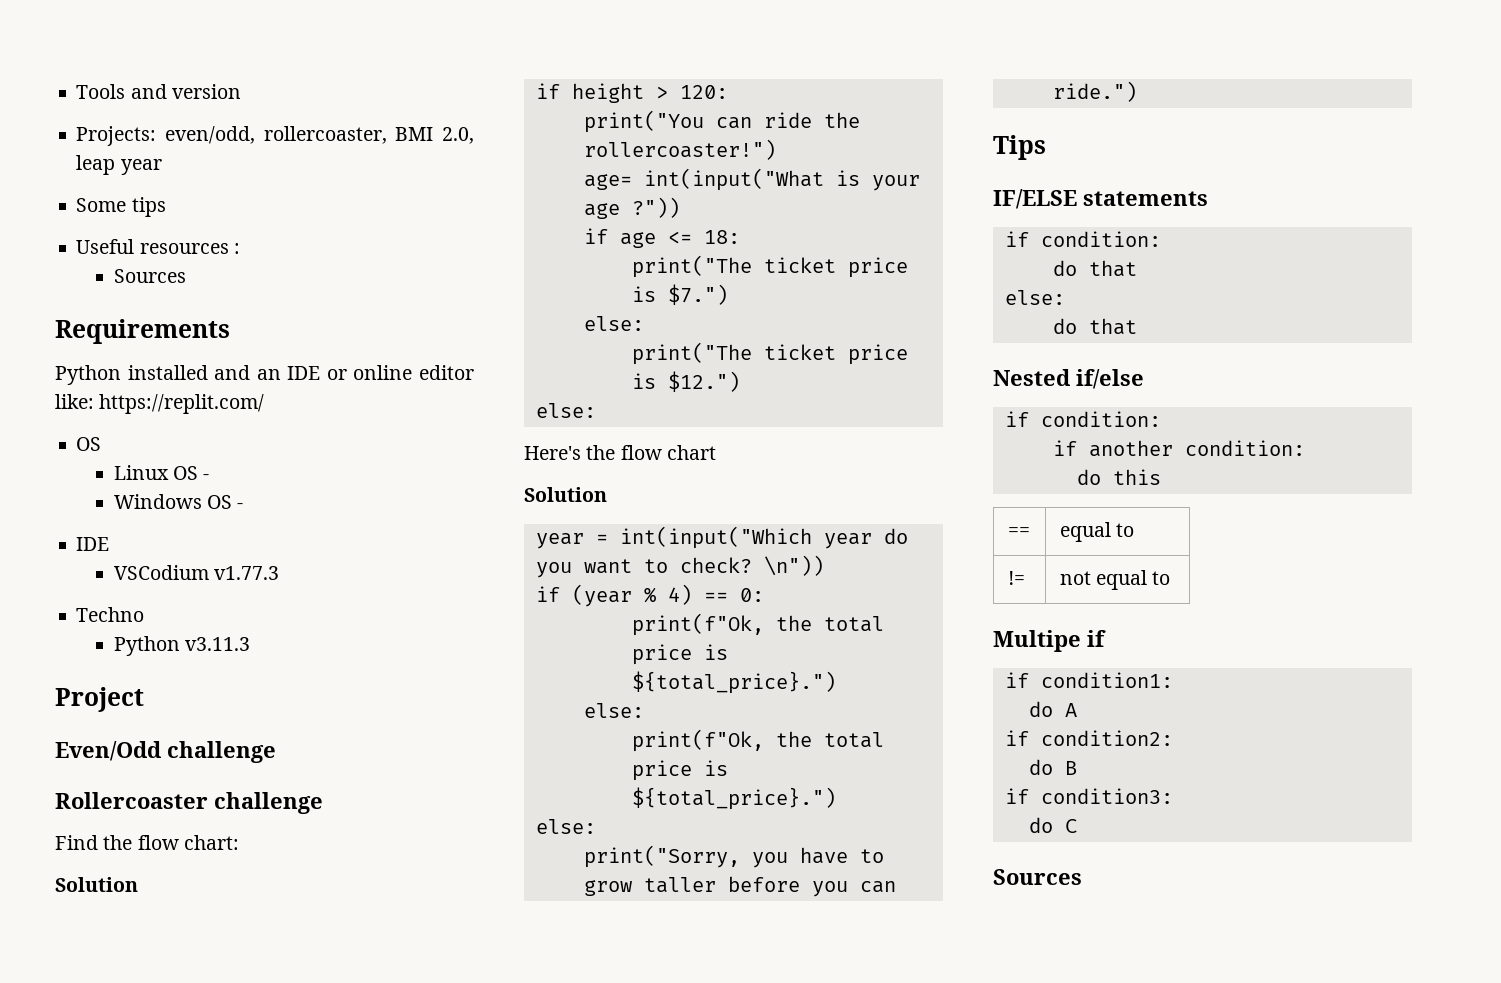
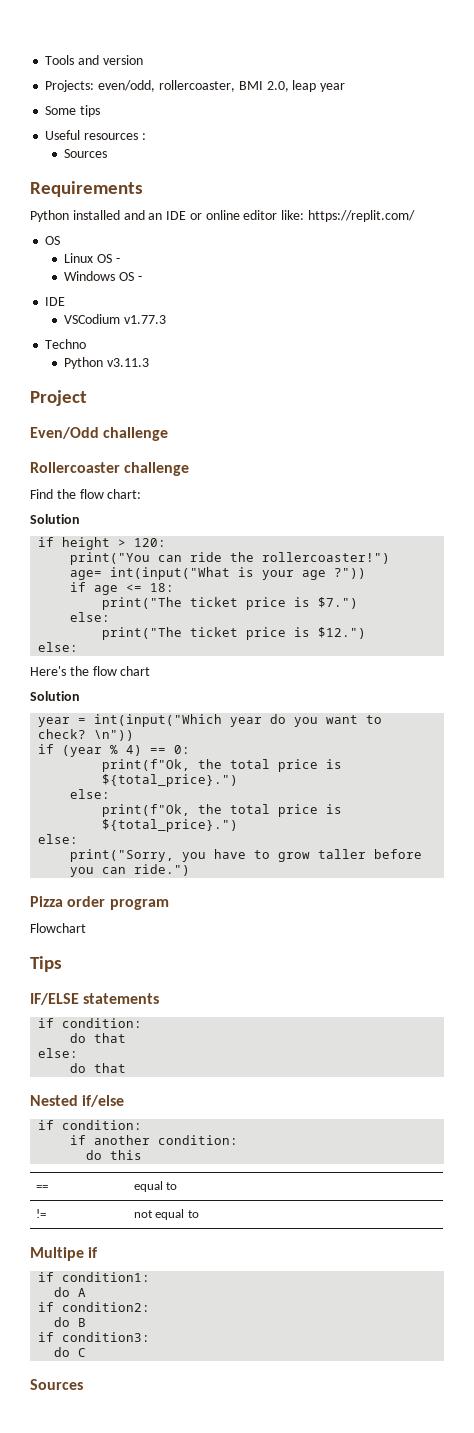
+ Pizza order program
+ Flowchart

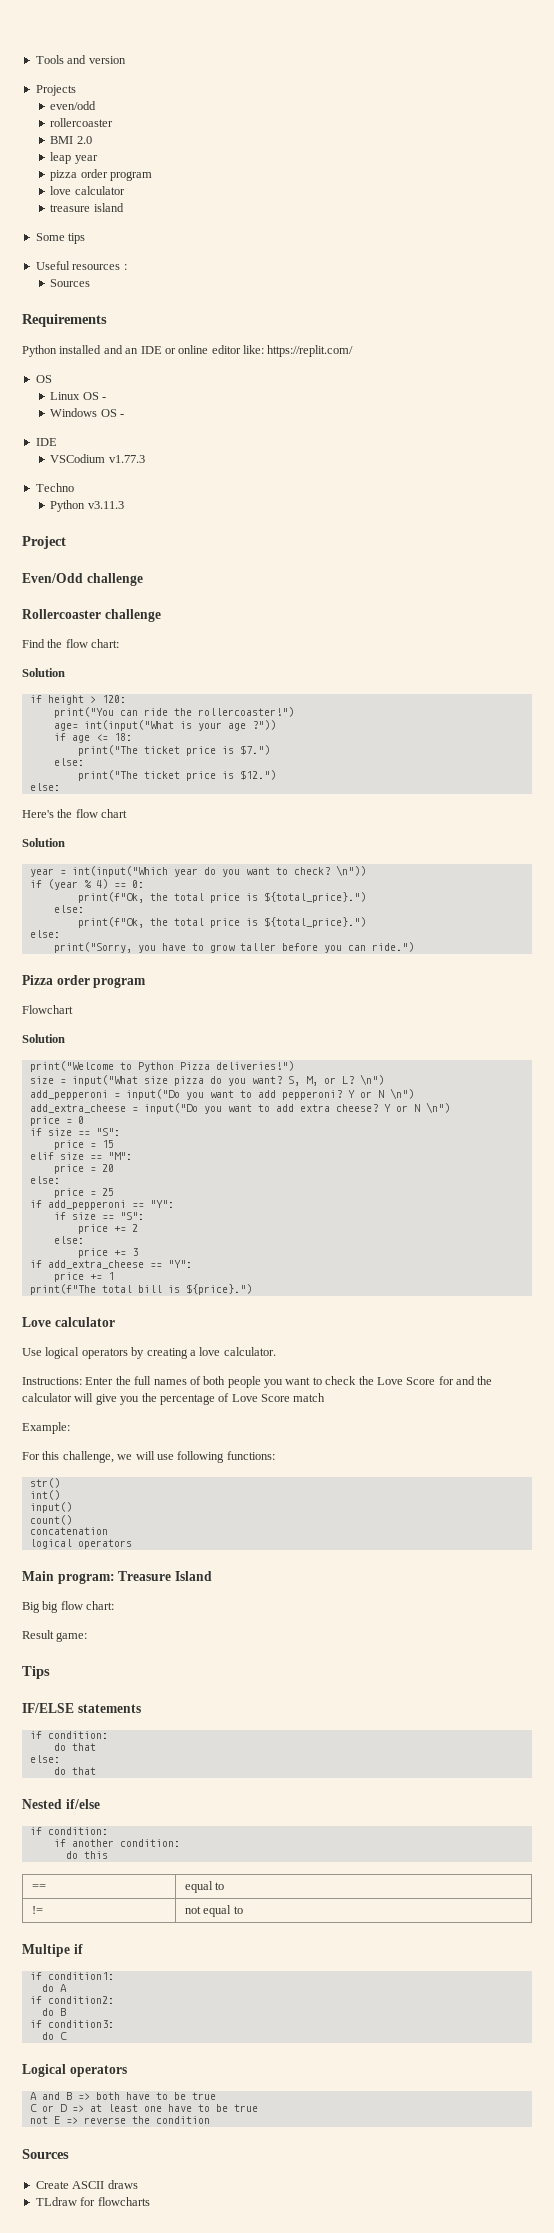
- Projects: even/odd, rollercoaster, BMI 2.0, leap year
+ Projects
+ even/odd
+ rollercoaster
+ BMI 2.0
+ leap year
+ pizza order program
+ love calculator
+ treasure island
  Flowchart
+ Solution
+ print("Welcome to Python Pizza deliveries!")
+ size = input("What size pizza do you want? S, M, or L? \n")
+ add_pepperoni = input("Do you want to add pepperoni? Y or N \n")
+ add_extra_cheese = input("Do you want to add extra cheese? Y or N \n")
+ price = 0
+ if size == "S":
+ price = 15
+ elif size == "M":
+ price = 20
+ else:
+ price = 25
+ if add_pepperoni == "Y":
+ if size == "S":
+ price += 2
+ else:
+ price += 3
+ if add_extra_cheese == "Y":
+ price += 1
+ print(f"The total bill is ${price}.")
+ Love calculator
+ Use logical operators by creating a love calculator.
+ Instructions: Enter the full names of both people you want to check the Love Score for and the calculator will give you the percentage of Love Score match
+ Example:
+ For this challenge, we will use following functions:
+ str()
+ int()
+ input()
+ count()
+ concatenation
+ logical operators
+ Main program: Treasure Island
+ Big big flow chart:
+ Result game:
  do C
+ Logical operators
+ A and B => both have to be true
+ C or D => at least one have to be true
+ not E => reverse the condition
  Sources
+ Create ASCII draws
+ TLdraw for flowcharts

